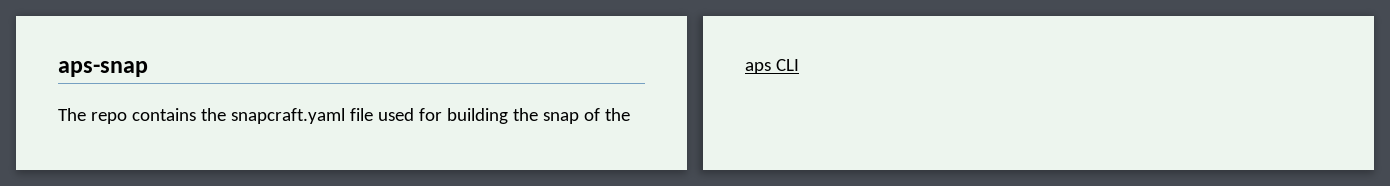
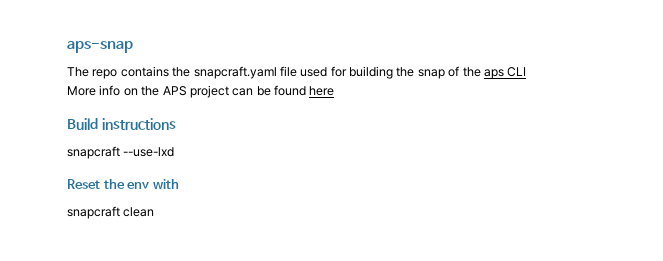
+ More info on the APS project can be found here
+ Build instructions
+ snapcraft --use-lxd
+ Reset the env with
+ snapcraft clean

